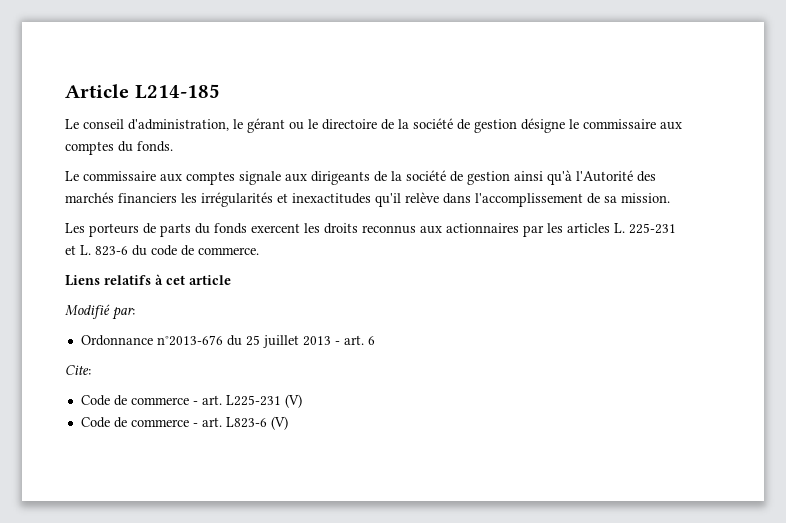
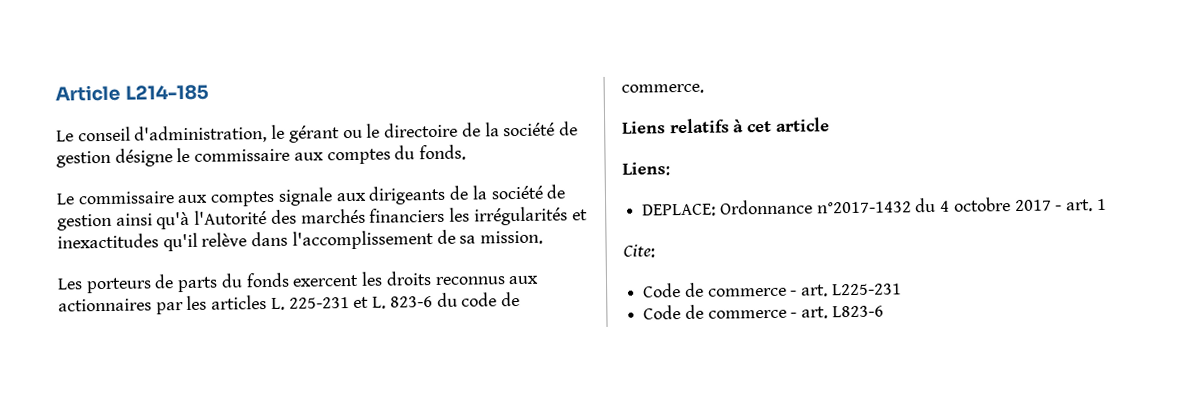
- Modifié par:
- Ordonnance n°2013-676 du 25 juillet 2013 - art. 6
+ Liens:
+ DEPLACE: Ordonnance n°2017-1432 du 4 octobre 2017 - art. 1
- Code de commerce - art. L225-231 (V)
+ Code de commerce - art. L225-231
- Code de commerce - art. L823-6 (V)
+ Code de commerce - art. L823-6

